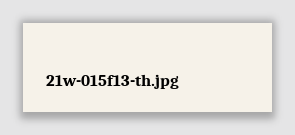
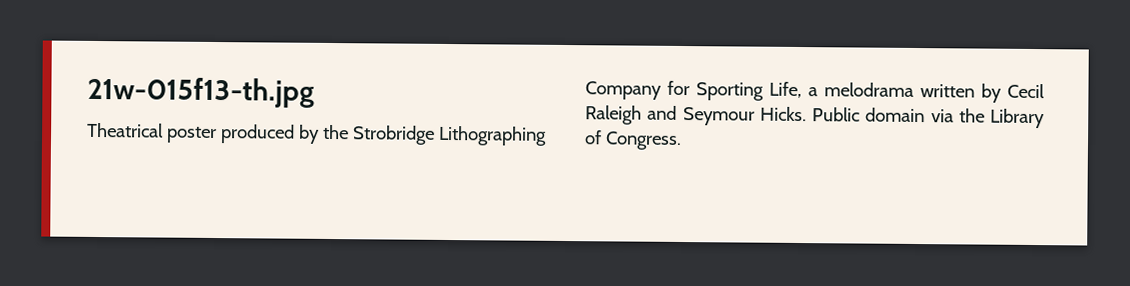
+ Theatrical poster produced by the Strobridge Lithographing Company for Sporting Life, a melodrama written by Cecil Raleigh and Seymour Hicks. Public domain via the Library of Congress.

